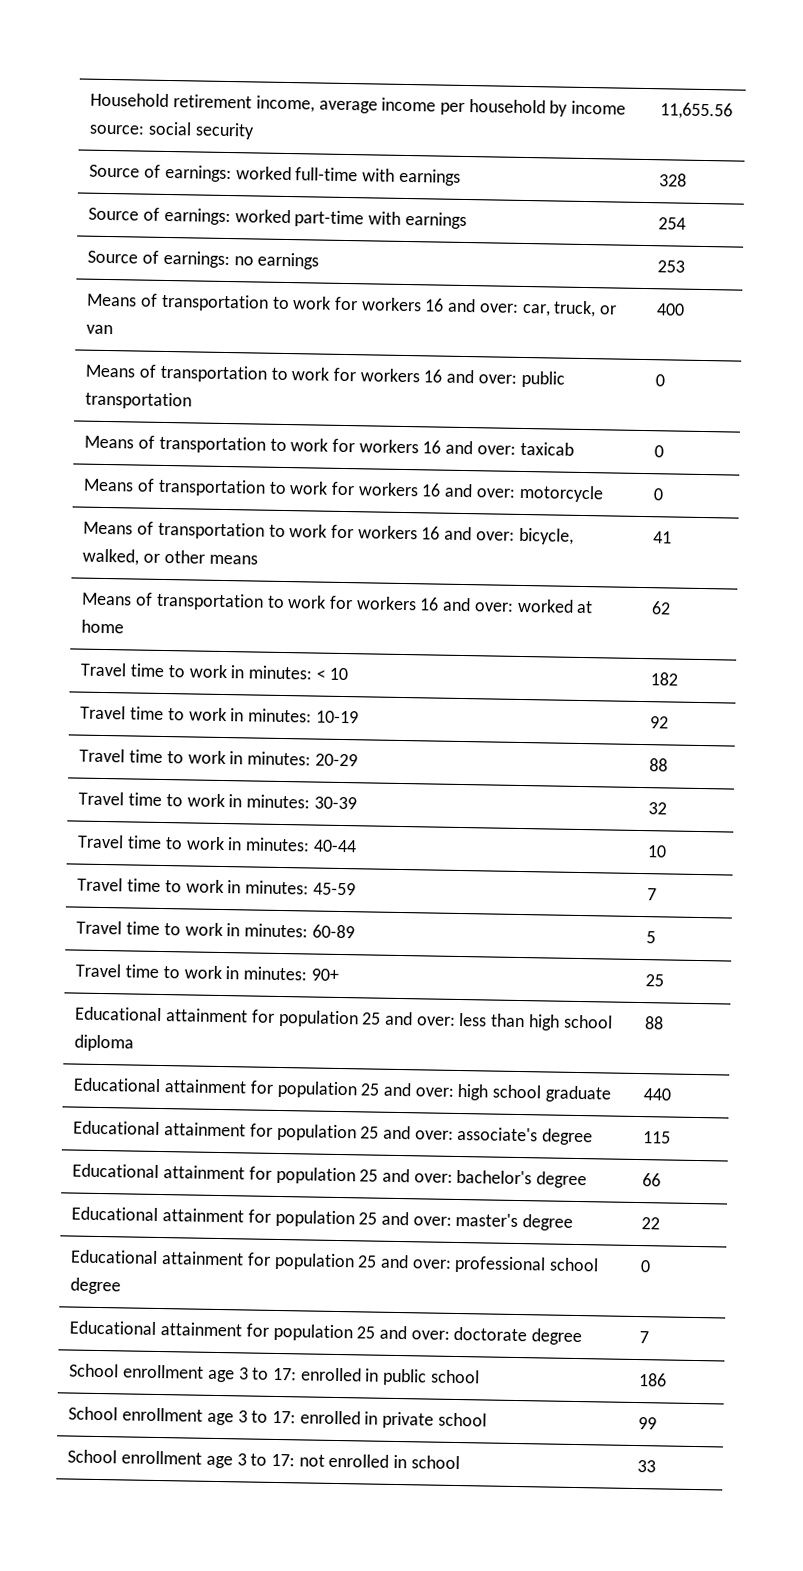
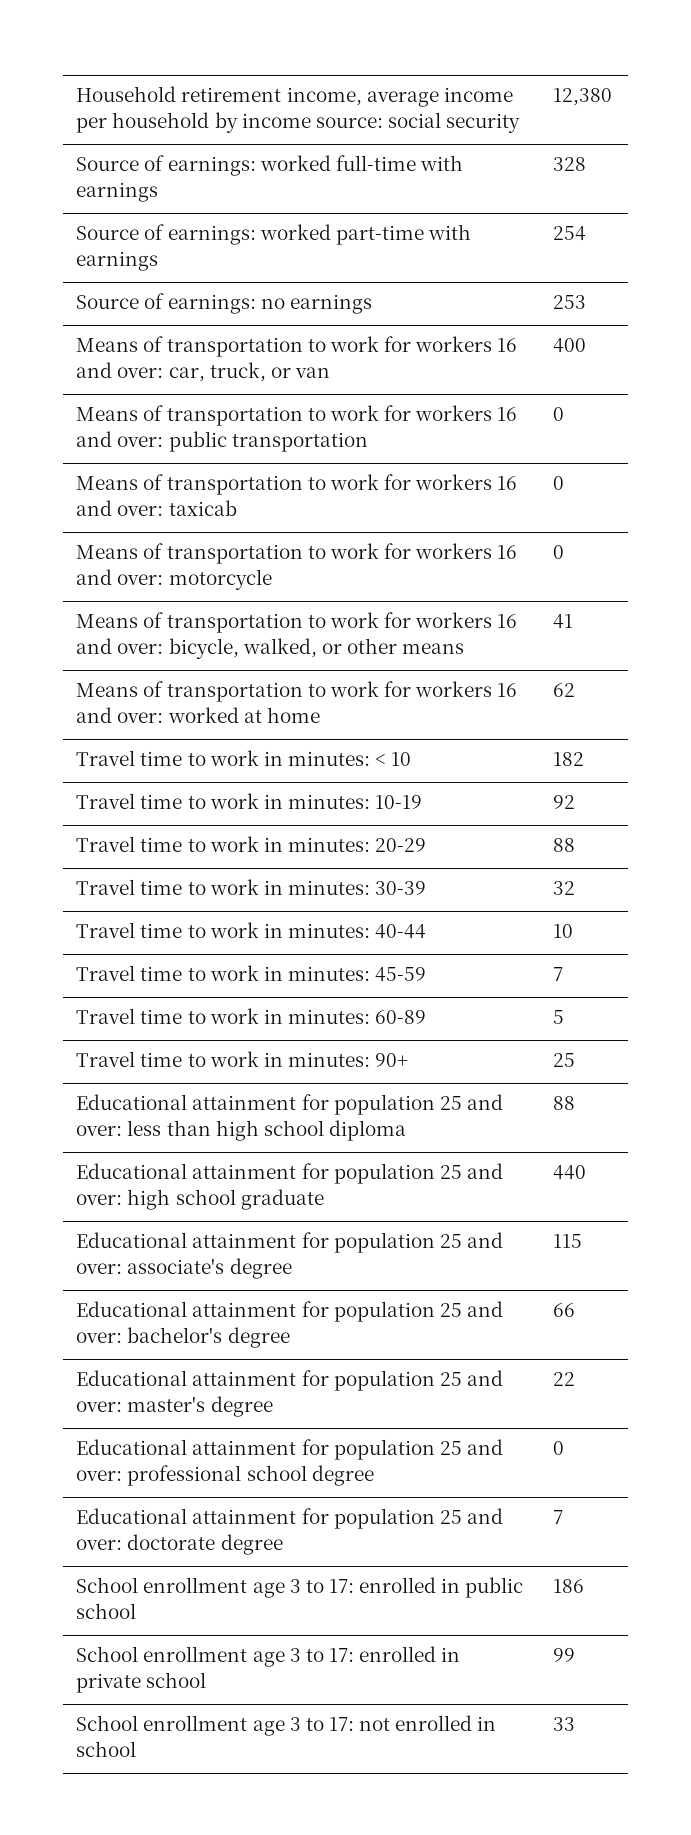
- Household retirement income, average income per household by income source: social security | 11,655.56
+ Household retirement income, average income per household by income source: social security | 12,380

